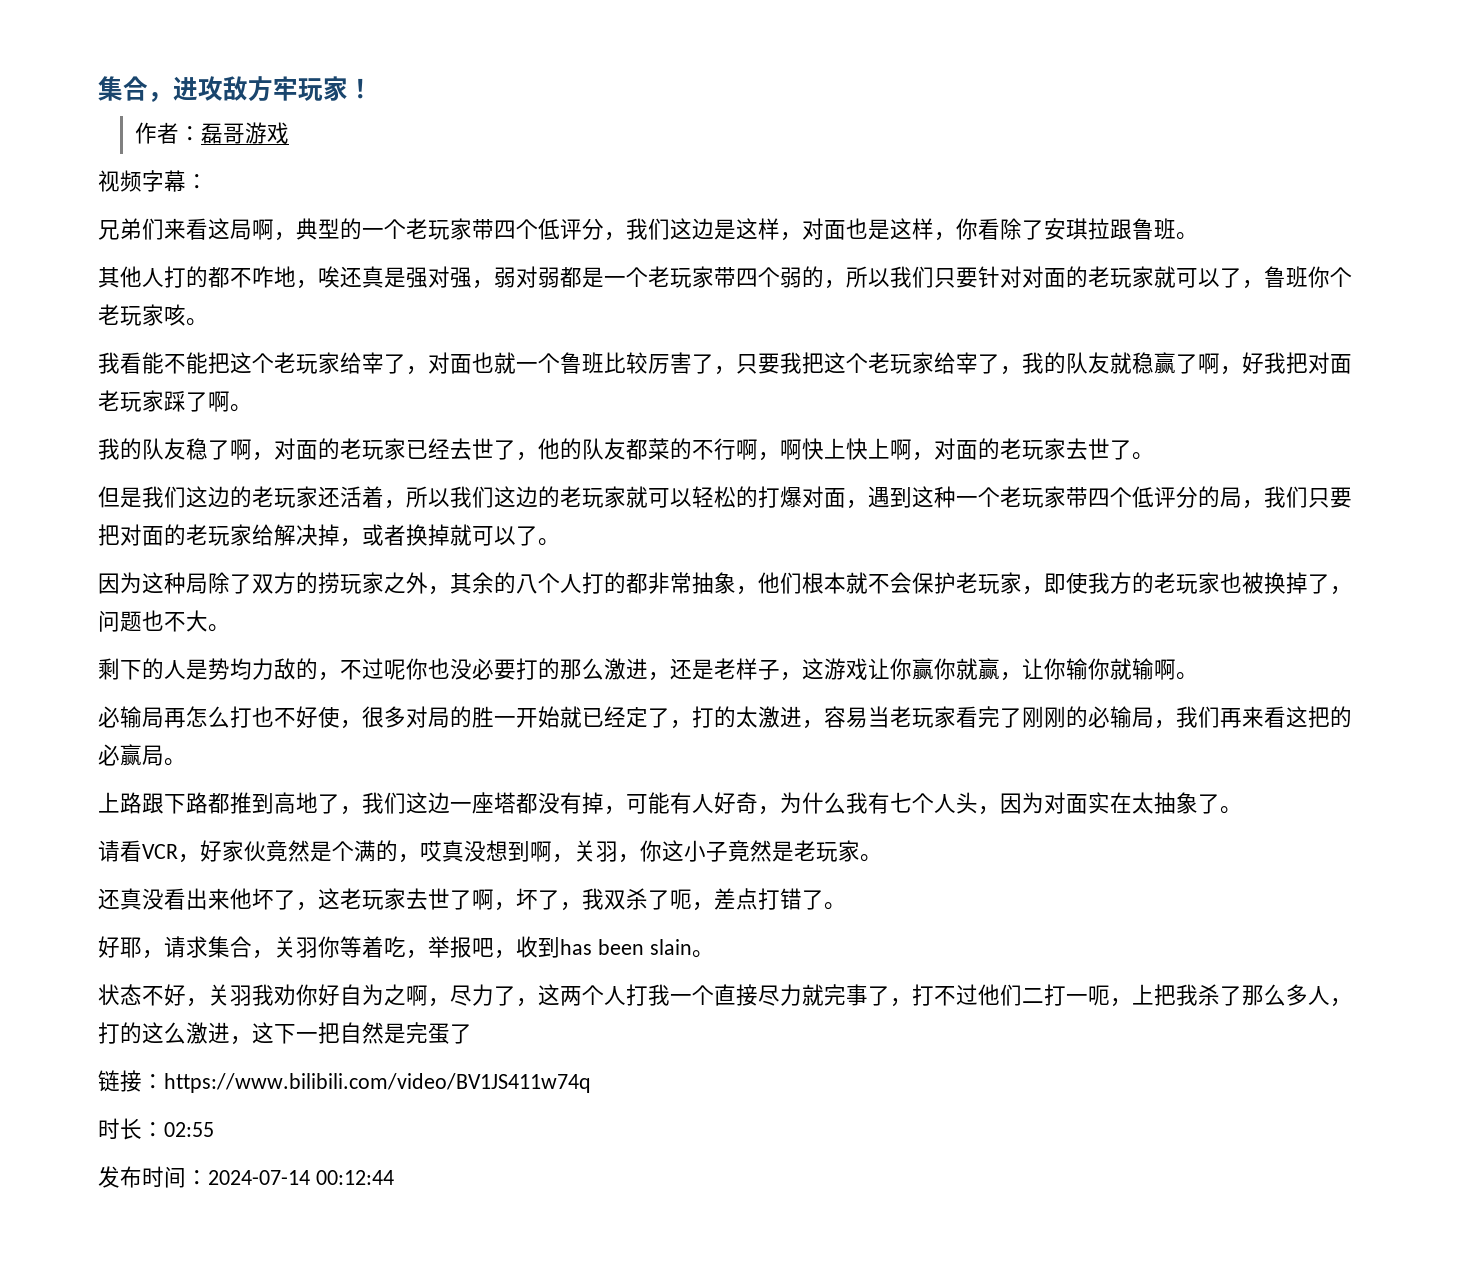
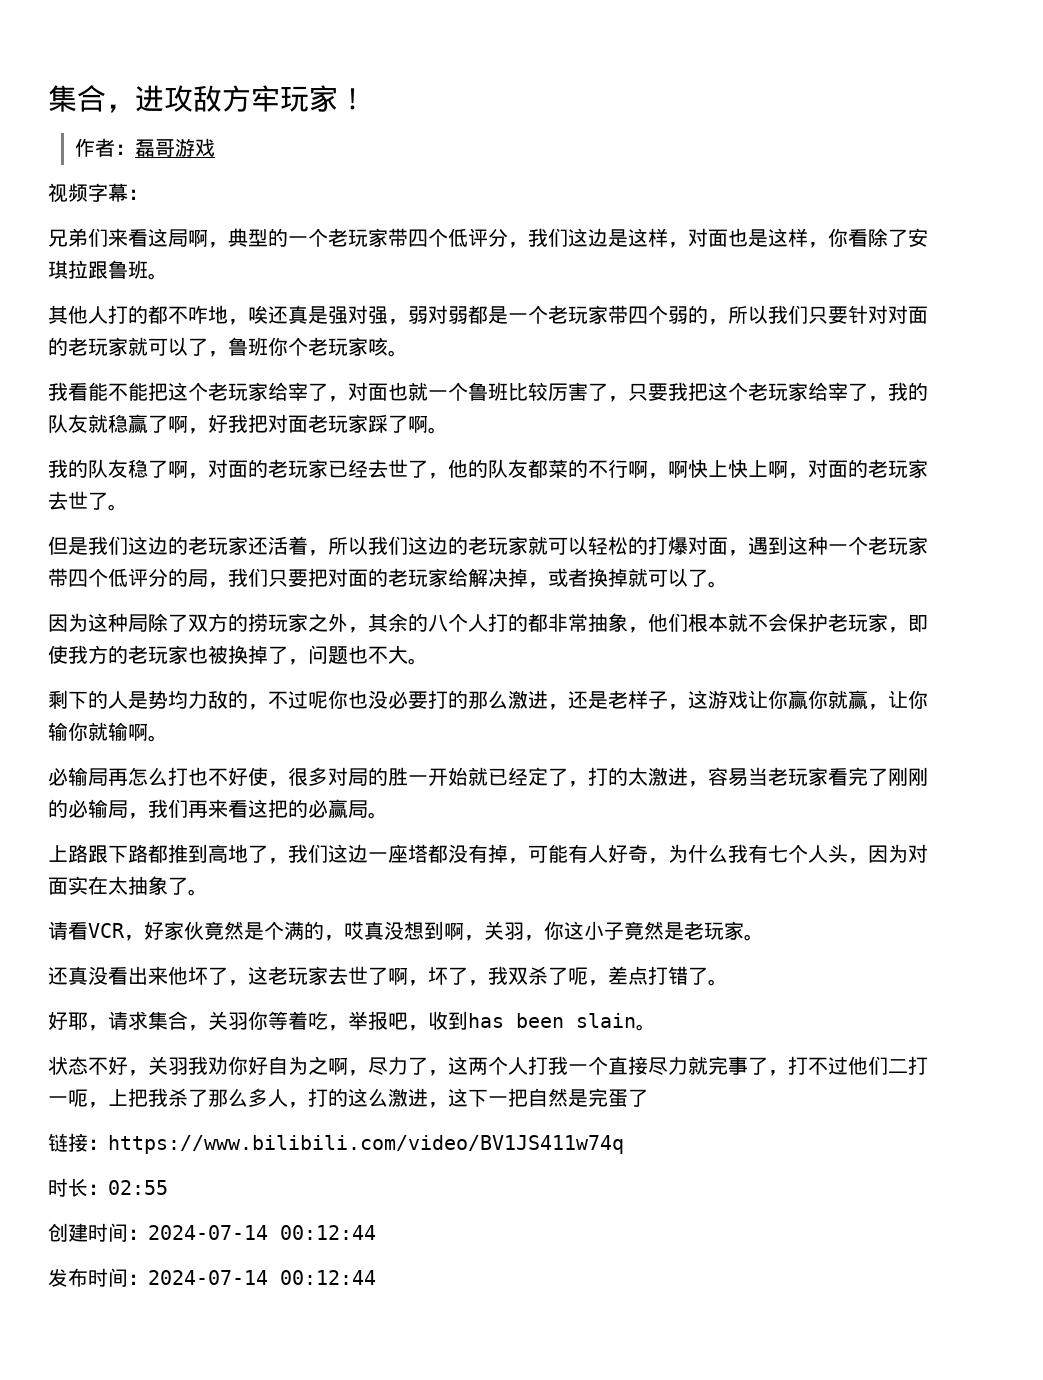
+ 创建时间：2024-07-14 00:12:44

